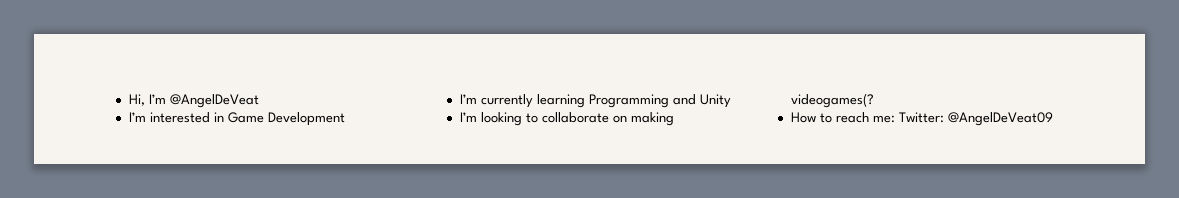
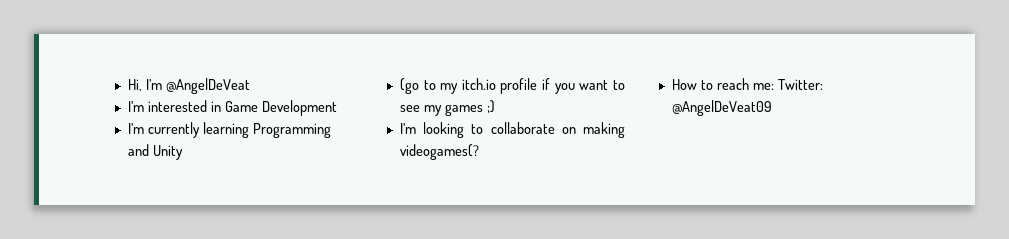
+ (go to my itch.io profile if you want to see my games ;)

